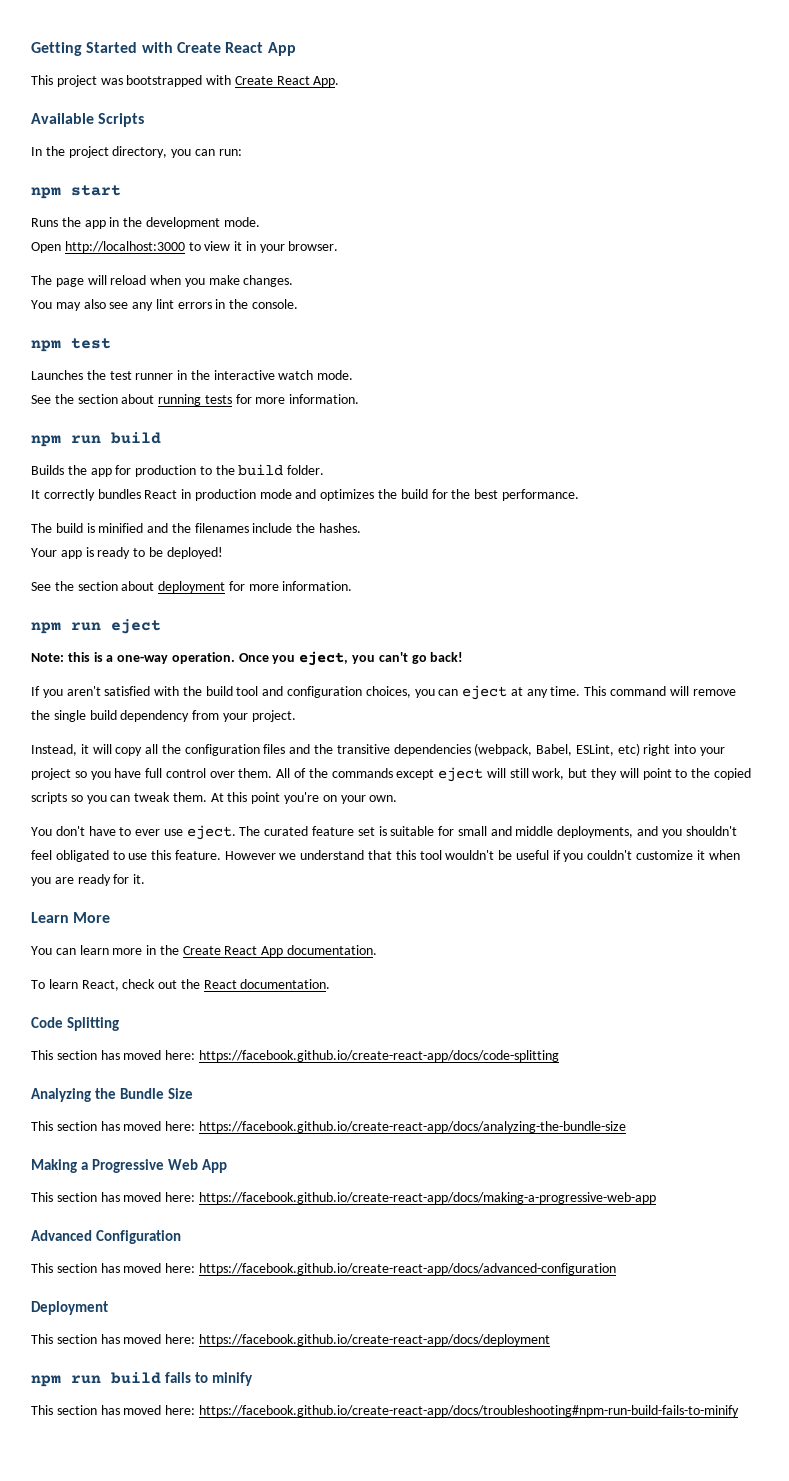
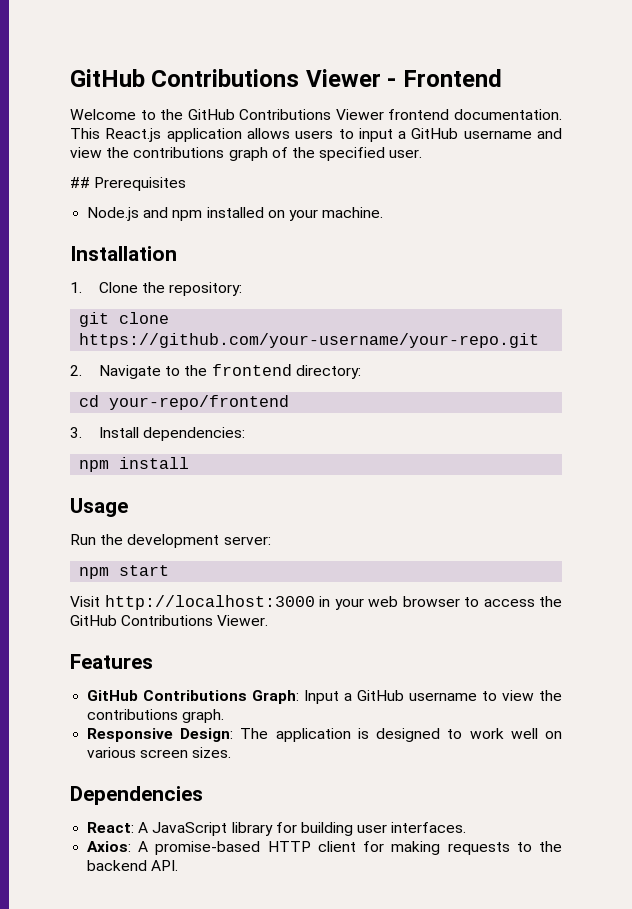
- Getting Started with Create React App
- This project was bootstrapped with Create React App.
- Available Scripts
- In the project directory, you can run:
+ GitHub Contributions Viewer - Frontend
+ Welcome to the GitHub Contributions Viewer frontend documentation. This React.js application allows users to input a GitHub username and view the contributions graph of the specified user.
+ ## Prerequisites
+ Node.js and npm installed on your machine.
+ Installation
+ 1. Clone the repository:
+ git clone https://github.com/your-username/your-repo.git
+ 2. Navigate to the frontend directory:
+ cd your-repo/frontend
+ 3. Install dependencies:
+ npm install
+ Usage
+ Run the development server:
  npm start
- Runs the app in the development mode.
- Open http://localhost:3000 to view it in your browser.
- The page will reload when you make changes.
- You may also see any lint errors in the console.
- npm test
- Launches the test runner in the interactive watch mode.
- See the section about running tests for more information.
- npm run build
- Builds the app for production to the build folder.
- It correctly bundles React in production mode and optimizes the build for the best performance.
- The build is minified and the filenames include the hashes.
- Your app is ready to be deployed!
- See the section about deployment for more information.
- npm run eject
- Note: this is a one-way operation. Once you eject, you can't go back!
- If you aren't satisfied with the build tool and configuration choices, you can eject at any time. This command will remove the single build dependency from your project.
- Instead, it will copy all the configuration files and the transitive dependencies (webpack, Babel, ESLint, etc) right into your project so you have full control over them. All of the commands except eject will still work, but they will point to the copied scripts so you can tweak them. At this point you're on your own.
- You don't have to ever use eject. The curated feature set is suitable for small and middle deployments, and you shouldn't feel obligated to use this feature. However we understand that this tool wouldn't be useful if you couldn't customize it when you are ready for it.
- Learn More
- You can learn more in the Create React App documentation.
- To learn React, check out the React documentation.
- Code Splitting
- This section has moved here: https://facebook.github.io/create-react-app/docs/code-splitting
- Analyzing the Bundle Size
- This section has moved here: https://facebook.github.io/create-react-app/docs/analyzing-the-bundle-size
- Making a Progressive Web App
- This section has moved here: https://facebook.github.io/create-react-app/docs/making-a-progressive-web-app
- Advanced Configuration
- This section has moved here: https://facebook.github.io/create-react-app/docs/advanced-configuration
- Deployment
- This section has moved here: https://facebook.github.io/create-react-app/docs/deployment
- npm run build fails to minify
- This section has moved here: https://facebook.github.io/create-react-app/docs/troubleshooting#npm-run-build-fails-to-minify
+ Visit http://localhost:3000 in your web browser to access the GitHub Contributions Viewer.
+ Features
+ GitHub Contributions Graph: Input a GitHub username to view the contributions graph.
+ Responsive Design: The application is designed to work well on various screen sizes.
+ Dependencies
+ React: A JavaScript library for building user interfaces.
+ Axios: A promise-based HTTP client for making requests to the backend API.

